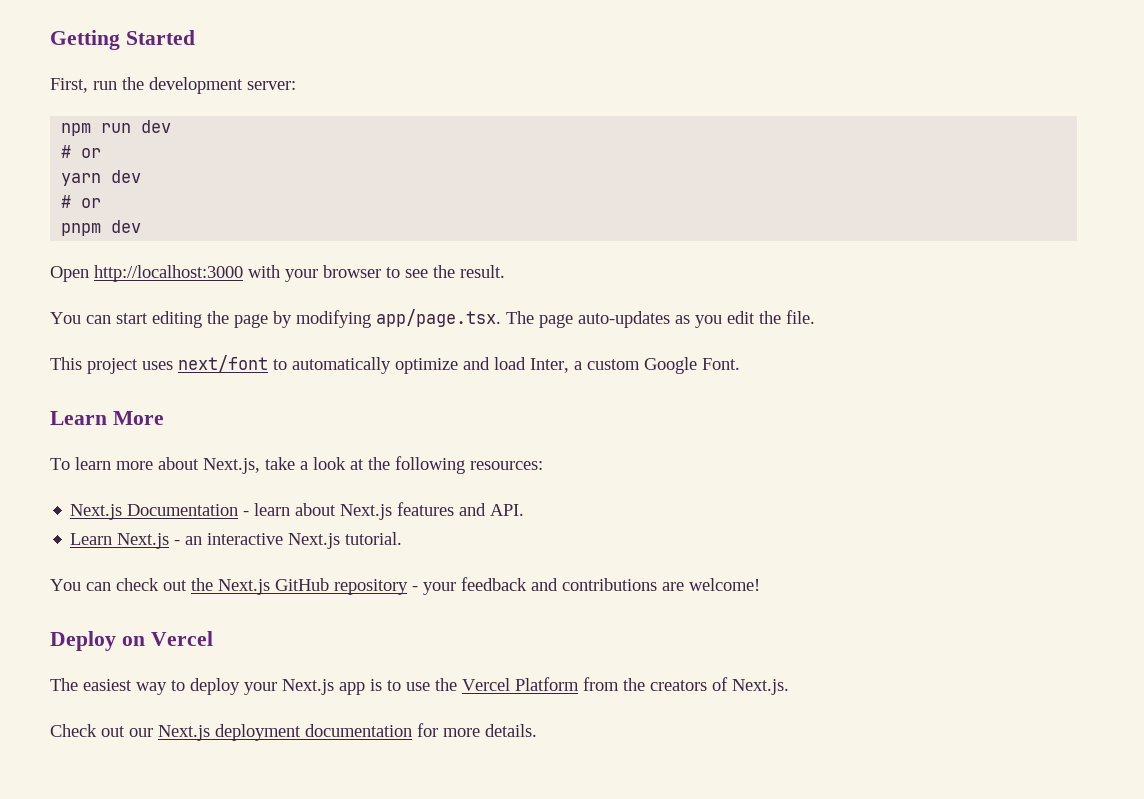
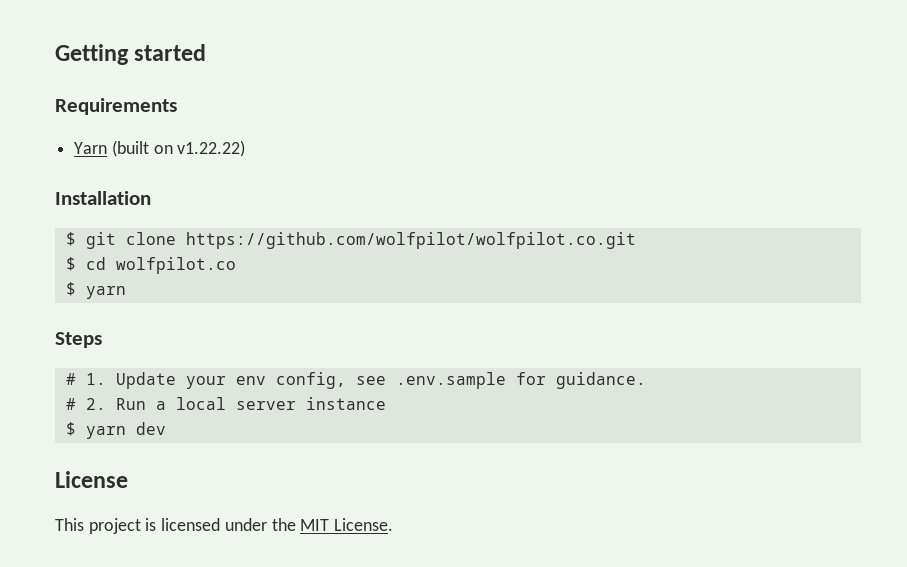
- Getting Started
- First, run the development server:
- npm run dev
- # or
- yarn dev
- # or
- pnpm dev
- Open http://localhost:3000 with your browser to see the result.
- You can start editing the page by modifying app/page.tsx. The page auto-updates as you edit the file.
- This project uses next/font to automatically optimize and load Inter, a custom Google Font.
- Learn More
- To learn more about Next.js, take a look at the following resources:
- Next.js Documentation - learn about Next.js features and API.
- Learn Next.js - an interactive Next.js tutorial.
- You can check out the Next.js GitHub repository - your feedback and contributions are welcome!
- Deploy on Vercel
- The easiest way to deploy your Next.js app is to use the Vercel Platform from the creators of Next.js.
- Check out our Next.js deployment documentation for more details.
+ Getting started
+ Requirements
+ Yarn (built on v1.22.22)
+ Installation
+ $ git clone https://github.com/wolfpilot/wolfpilot.co.git
+ $ cd wolfpilot.co
+ $ yarn
+ Steps
+ # 1. Update your env config, see .env.sample for guidance.
+ # 2. Run a local server instance
+ $ yarn dev
+ License
+ This project is licensed under the MIT License.

